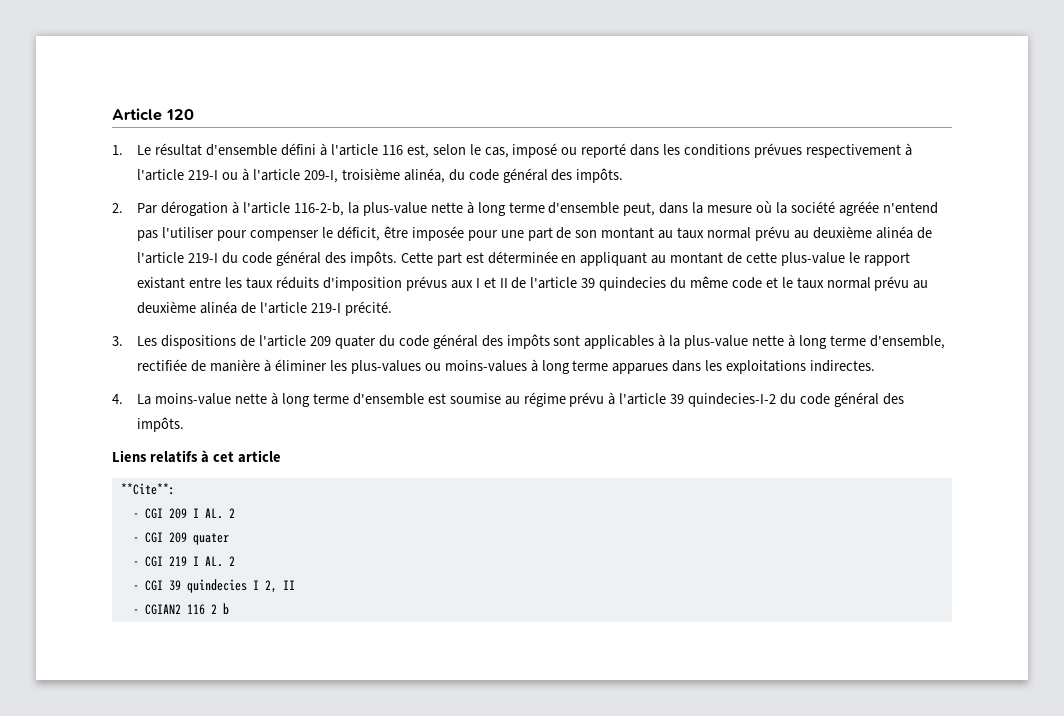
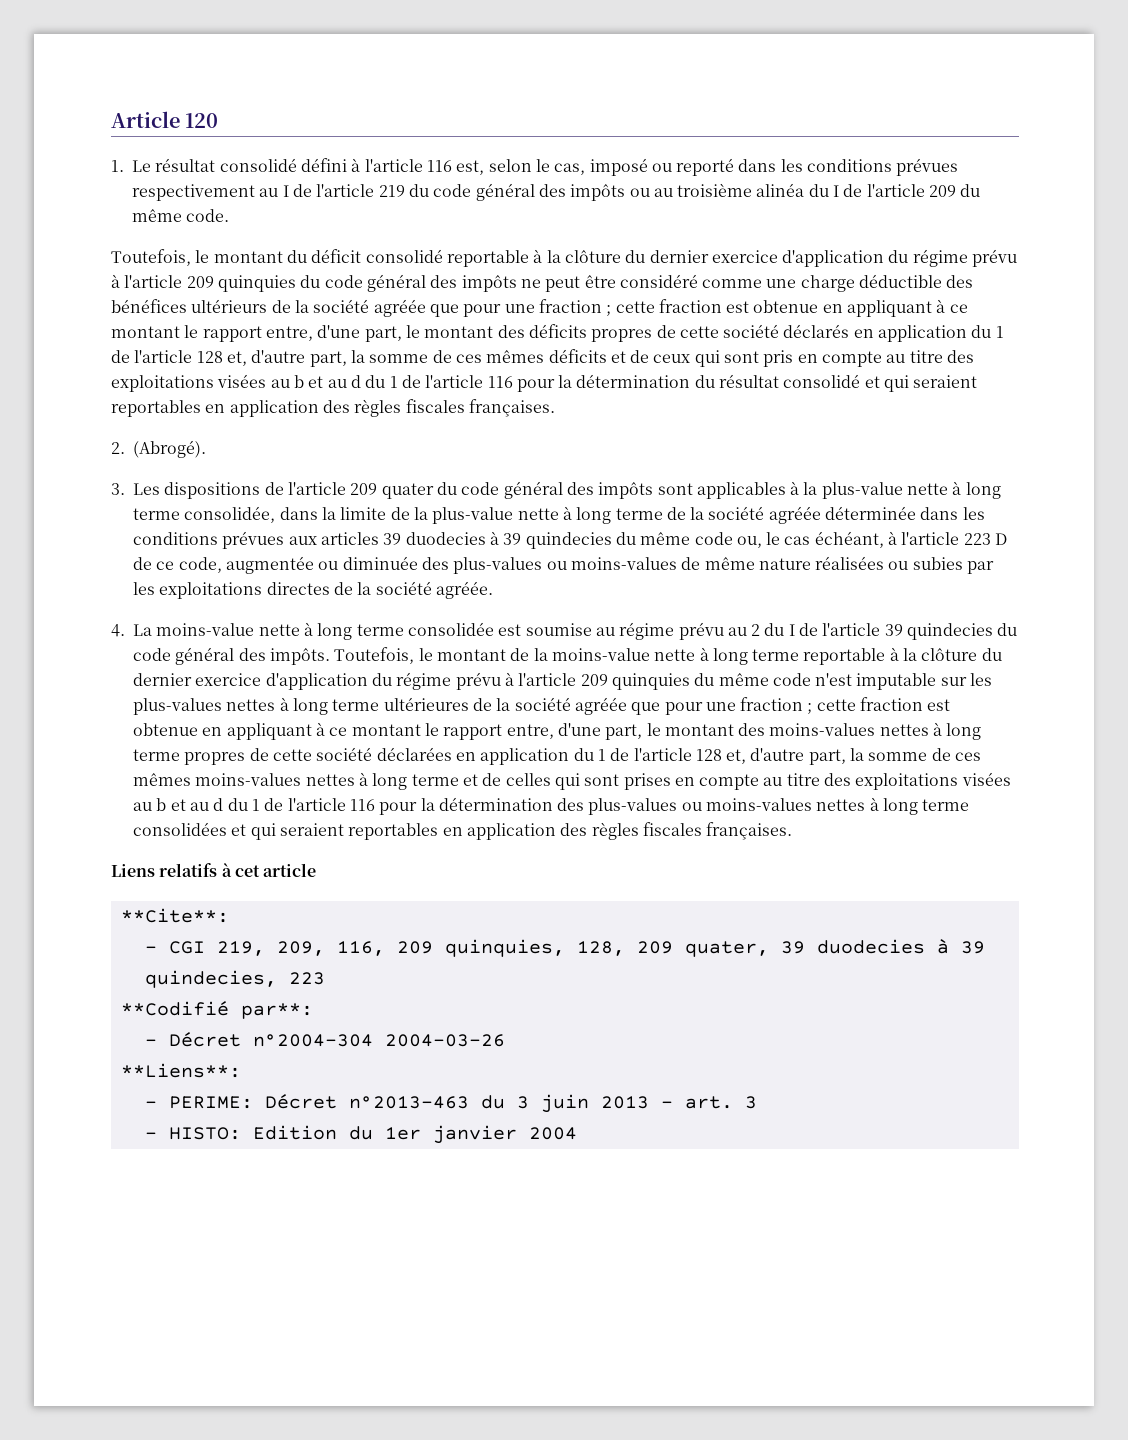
- 1. Le résultat d'ensemble défini à l'article 116 est, selon le cas, imposé ou reporté dans les conditions prévues respectivement à l'article 219-I ou à l'article 209-I, troisième alinéa, du code général des impôts.
- 2. Par dérogation à l'article 116-2-b, la plus-value nette à long terme d'ensemble peut, dans la mesure où la société agréée n'entend pas l'utiliser pour compenser le déficit, être imposée pour une part de son montant au taux normal prévu au deuxième alinéa de l'article 219-I du code général des impôts. Cette part est déterminée en appliquant au montant de cette plus-value le rapport existant entre les taux réduits d'imposition prévus aux I et II de l'article 39 quindecies du même code et le taux normal prévu au deuxième alinéa de l'article 219-I précité.
+ 1. Le résultat consolidé défini à l'article 116 est, selon le cas, imposé ou reporté dans les conditions prévues respectivement au I de l'article 219 du code général des impôts ou au troisième alinéa du I de l'article 209 du même code.
+ Toutefois, le montant du déficit consolidé reportable à la clôture du dernier exercice d'application du régime prévu à l'article 209 quinquies du code général des impôts ne peut être considéré comme une charge déductible des bénéfices ultérieurs de la société agréée que pour une fraction ; cette fraction est obtenue en appliquant à ce montant le rapport entre, d'une part, le montant des déficits propres de cette société déclarés en application du 1 de l'article 128 et, d'autre part, la somme de ces mêmes déficits et de ceux qui sont pris en compte au titre des exploitations visées au b et au d du 1 de l'article 116 pour la détermination du résultat consolidé et qui seraient reportables en application des règles fiscales françaises.
+ 2. (Abrogé).
- 3. Les dispositions de l'article 209 quater du code général des impôts sont applicables à la plus-value nette à long terme d'ensemble, rectifiée de manière à éliminer les plus-values ou moins-values à long terme apparues dans les exploitations indirectes.
+ 3. Les dispositions de l'article 209 quater du code général des impôts sont applicables à la plus-value nette à long terme consolidée, dans la limite de la plus-value nette à long terme de la société agréée déterminée dans les conditions prévues aux articles 39 duodecies à 39 quindecies du même code ou, le cas échéant, à l'article 223 D de ce code, augmentée ou diminuée des plus-values ou moins-values de même nature réalisées ou subies par les exploitations directes de la société agréée.
- 4. La moins-value nette à long terme d'ensemble est soumise au régime prévu à l'article 39 quindecies-I-2 du code général des impôts.
+ 4. La moins-value nette à long terme consolidée est soumise au régime prévu au 2 du I de l'article 39 quindecies du code général des impôts. Toutefois, le montant de la moins-value nette à long terme reportable à la clôture du dernier exercice d'application du régime prévu à l'article 209 quinquies du même code n'est imputable sur les plus-values nettes à long terme ultérieures de la société agréée que pour une fraction ; cette fraction est obtenue en appliquant à ce montant le rapport entre, d'une part, le montant des moins-values nettes à long terme propres de cette société déclarées en application du 1 de l'article 128 et, d'autre part, la somme de ces mêmes moins-values nettes à long terme et de celles qui sont prises en compte au titre des exploitations visées au b et au d du 1 de l'article 116 pour la détermination des plus-values ou moins-values nettes à long terme consolidées et qui seraient reportables en application des règles fiscales françaises.
- - CGI 209 I AL. 2
- - CGI 209 quater
- - CGI 219 I AL. 2
- - CGI 39 quindecies I 2, II
- - CGIAN2 116 2 b
+ - CGI 219, 209, 116, 209 quinquies, 128, 209 quater, 39 duodecies à 39 quindecies, 223
+ **Codifié par**:
+ - Décret n°2004-304 2004-03-26
+ **Liens**:
+ - PERIME: Décret n°2013-463 du 3 juin 2013 - art. 3
+ - HISTO: Edition du 1er janvier 2004

